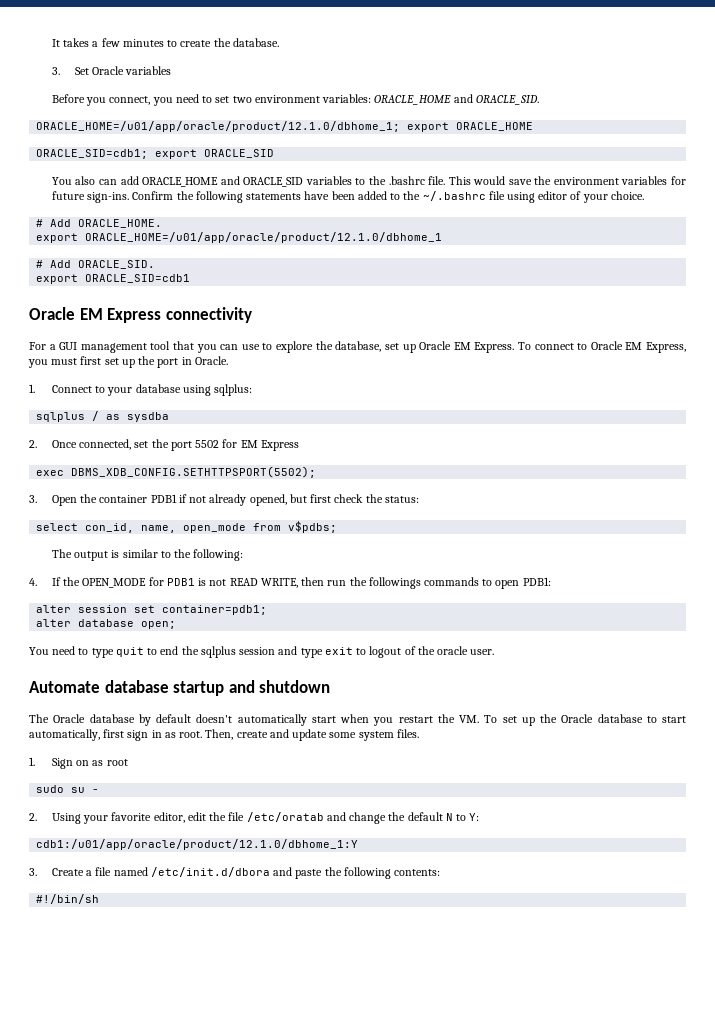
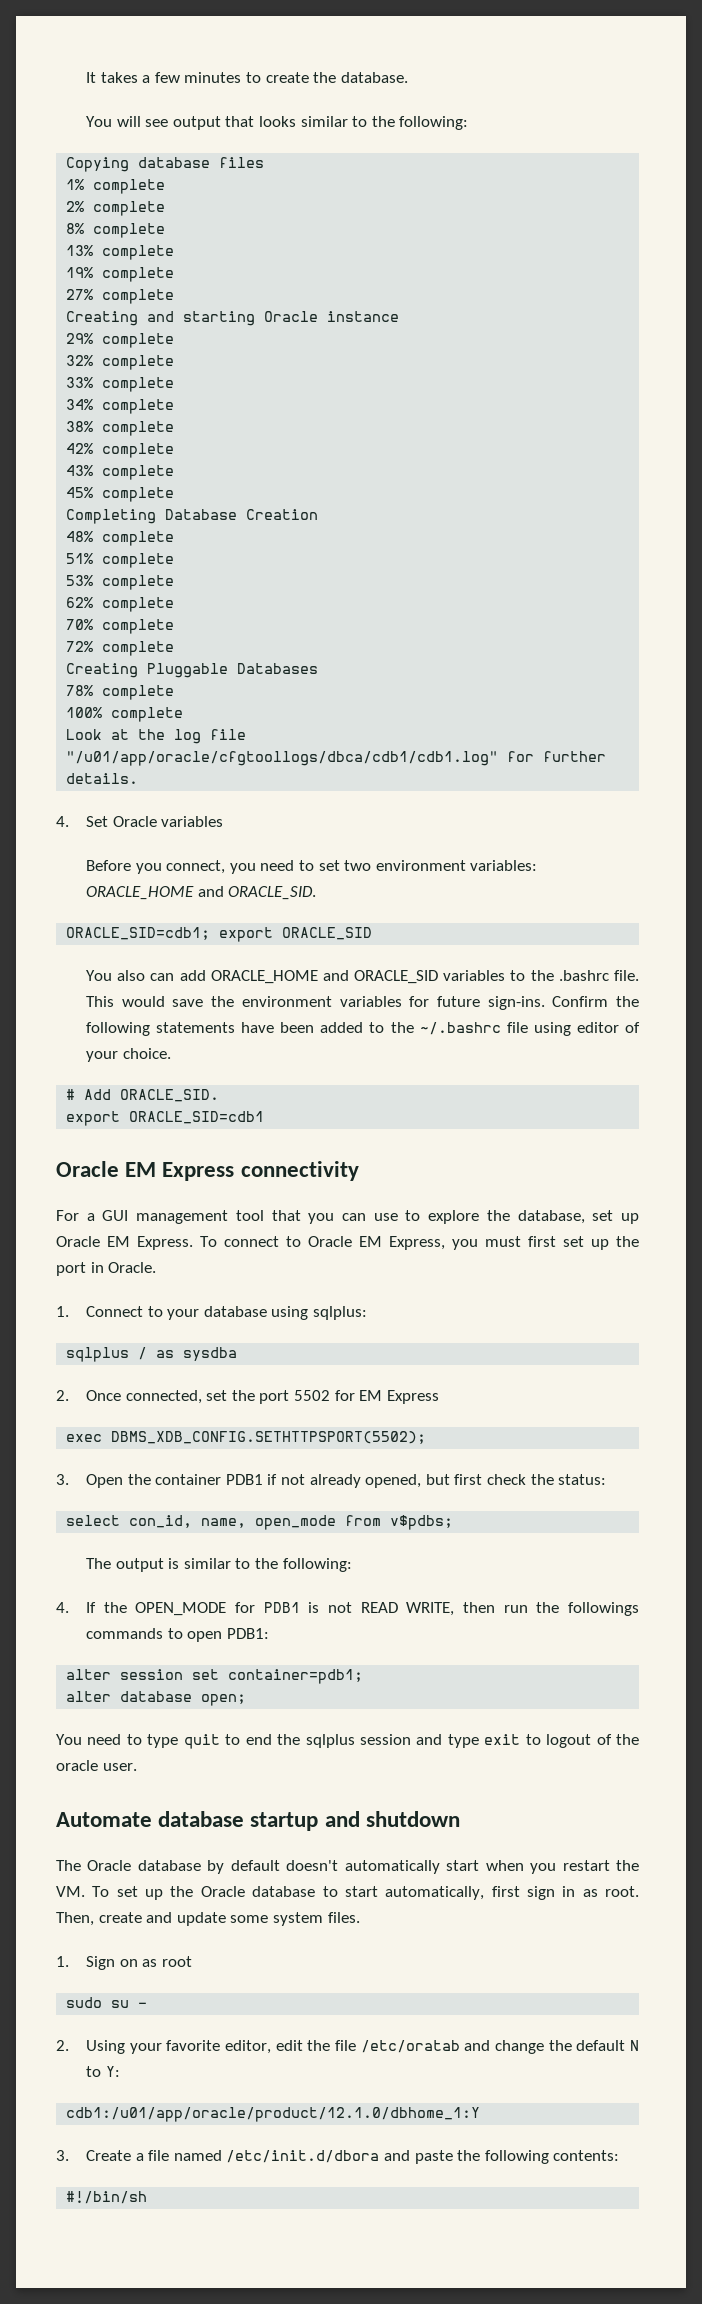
- 3. Set Oracle variables
+ You will see output that looks similar to the following:
+ Copying database files
+ 1% complete
+ 2% complete
+ 8% complete
+ 13% complete
+ 19% complete
+ 27% complete
+ Creating and starting Oracle instance
+ 29% complete
+ 32% complete
+ 33% complete
+ 34% complete
+ 38% complete
+ 42% complete
+ 43% complete
+ 45% complete
+ Completing Database Creation
+ 48% complete
+ 51% complete
+ 53% complete
+ 62% complete
+ 70% complete
+ 72% complete
+ Creating Pluggable Databases
+ 78% complete
+ 100% complete
+ Look at the log file "/u01/app/oracle/cfgtoollogs/dbca/cdb1/cdb1.log" for further details.
+ 4. Set Oracle variables
- ORACLE_HOME=/u01/app/oracle/product/12.1.0/dbhome_1; export ORACLE_HOME
- # Add ORACLE_HOME.
- export ORACLE_HOME=/u01/app/oracle/product/12.1.0/dbhome_1

